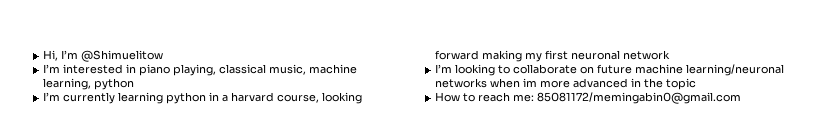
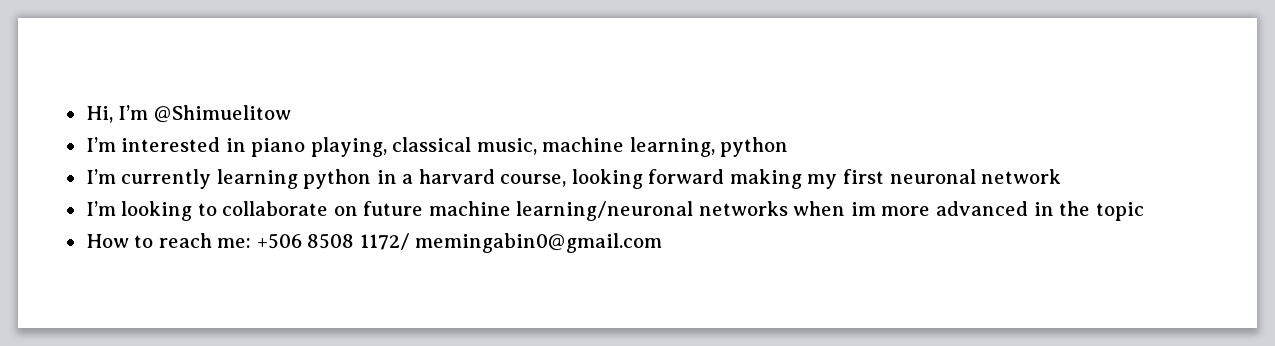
- How to reach me: 85081172/memingabin0@gmail.com
+ How to reach me: +506 8508 1172/ memingabin0@gmail.com

